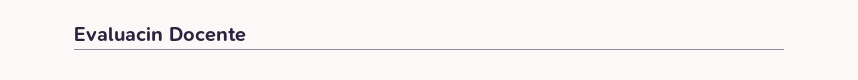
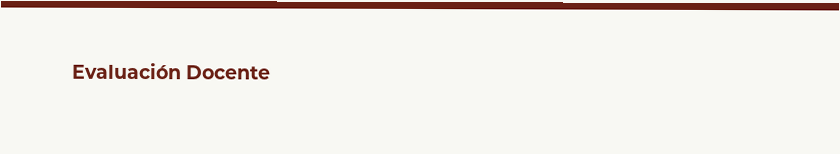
- Evaluacin Docente
+ Evaluación Docente

